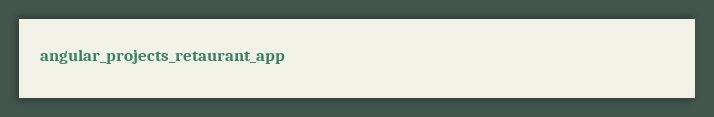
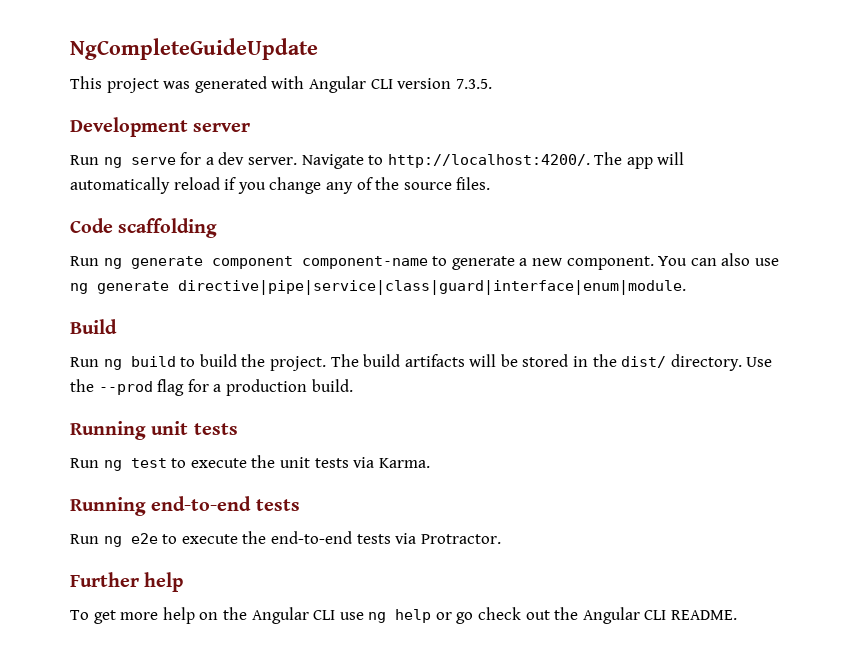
- angular_projects_retaurant_app
+ NgCompleteGuideUpdate
+ This project was generated with Angular CLI version 7.3.5.
+ Development server
+ Run ng serve for a dev server. Navigate to http://localhost:4200/. The app will automatically reload if you change any of the source files.
+ Code scaffolding
+ Run ng generate component component-name to generate a new component. You can also use ng generate directive|pipe|service|class|guard|interface|enum|module.
+ Build
+ Run ng build to build the project. The build artifacts will be stored in the dist/ directory. Use the --prod flag for a production build.
+ Running unit tests
+ Run ng test to execute the unit tests via Karma.
+ Running end-to-end tests
+ Run ng e2e to execute the end-to-end tests via Protractor.
+ Further help
+ To get more help on the Angular CLI use ng help or go check out the Angular CLI README.

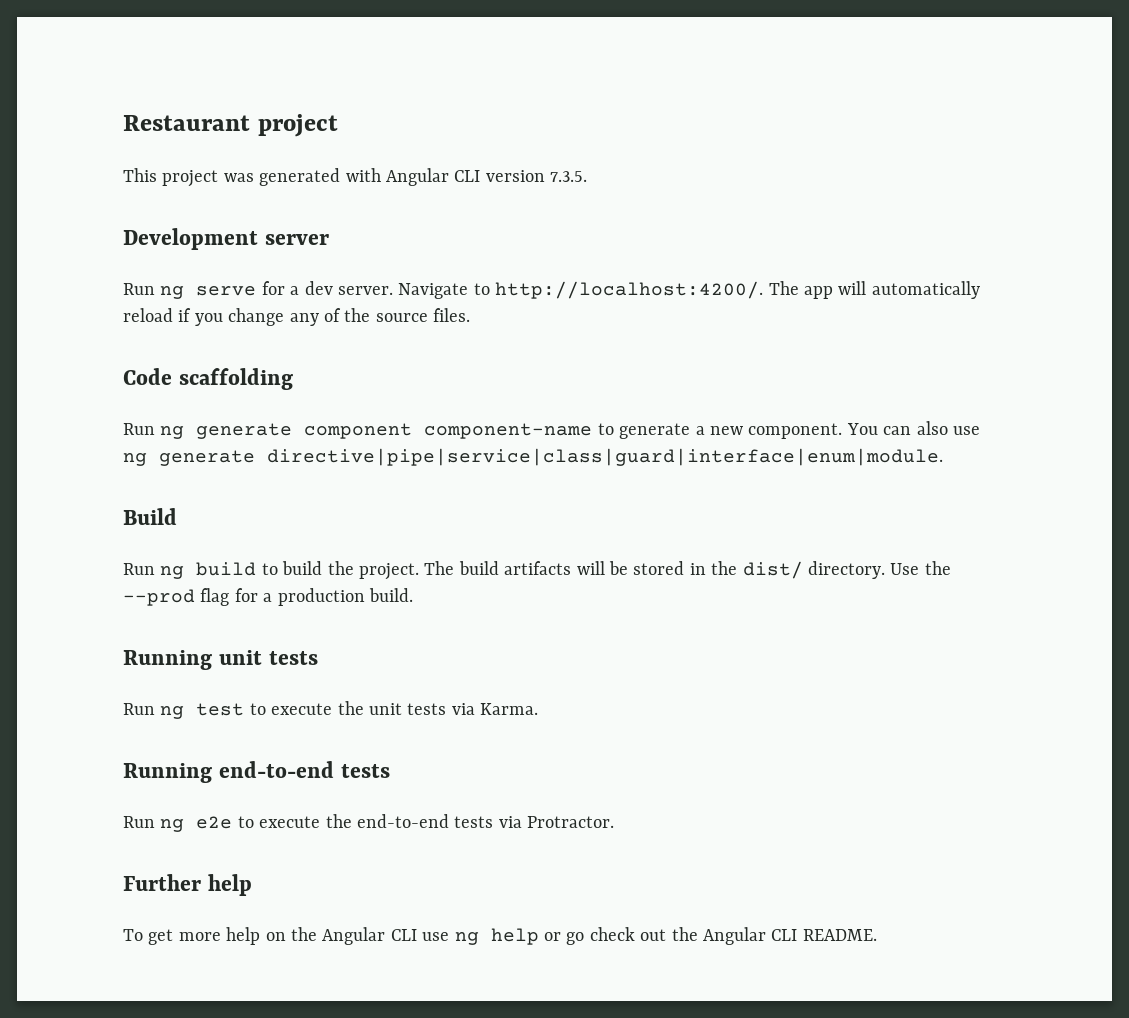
- NgCompleteGuideUpdate
+ Restaurant project

